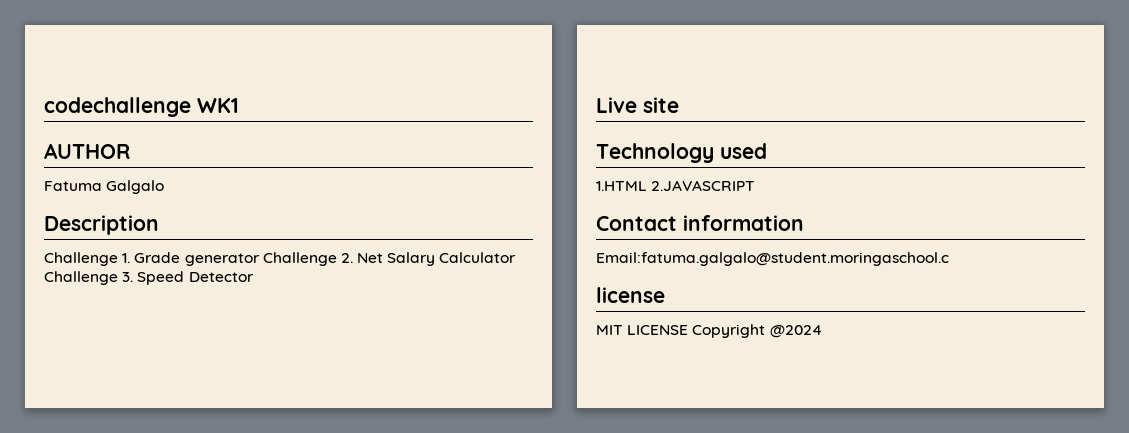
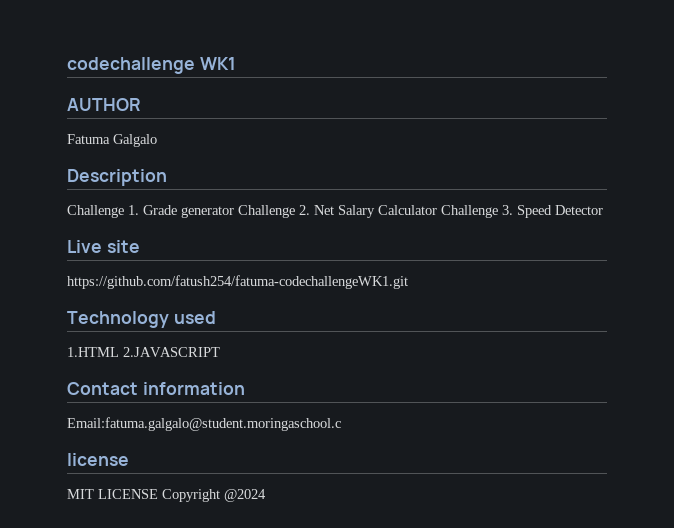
+ https://github.com/fatush254/fatuma-codechallengeWK1.git

